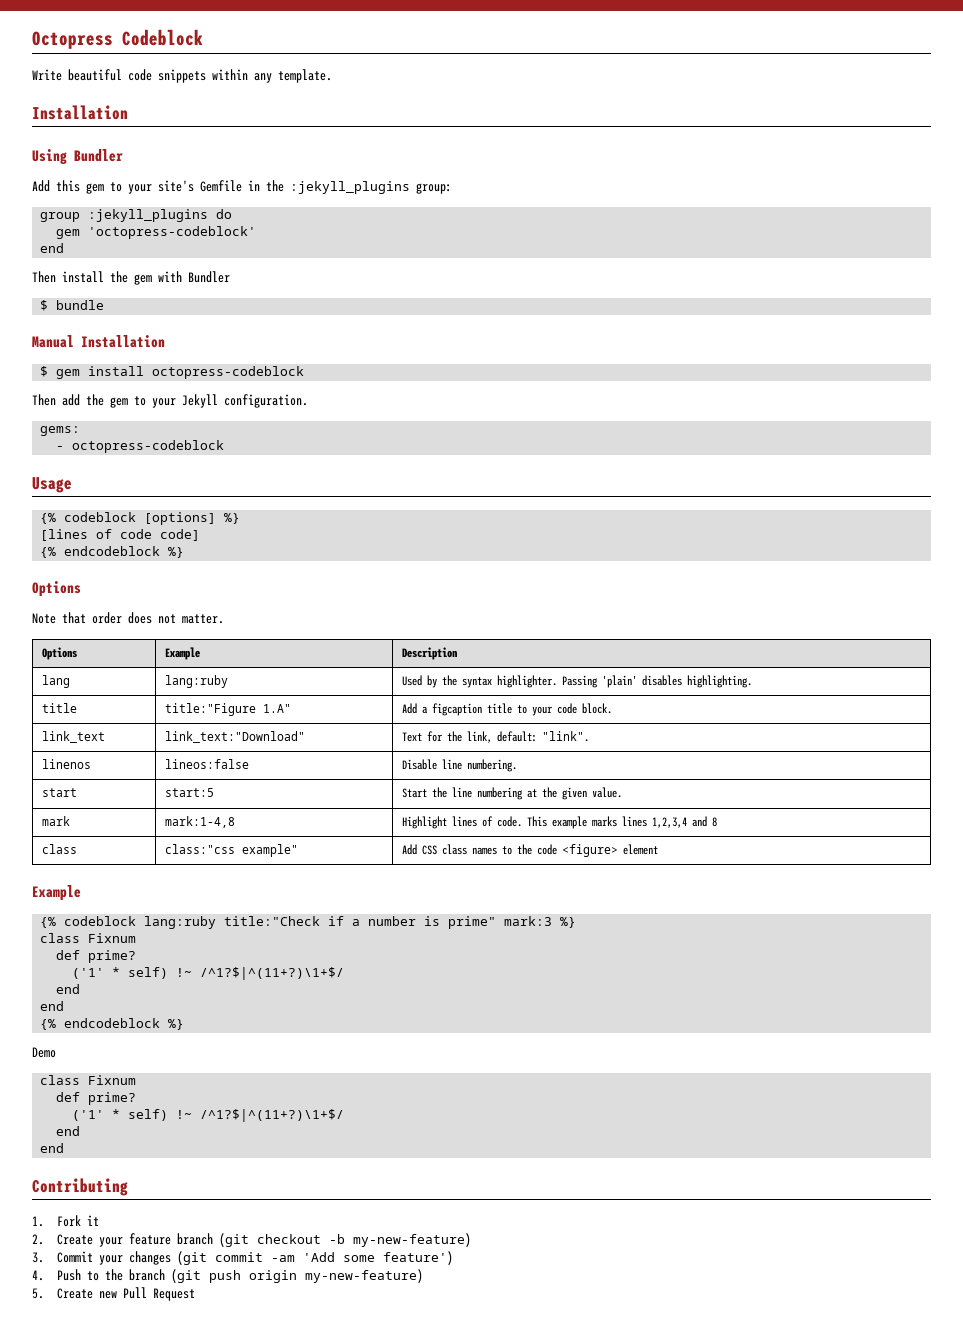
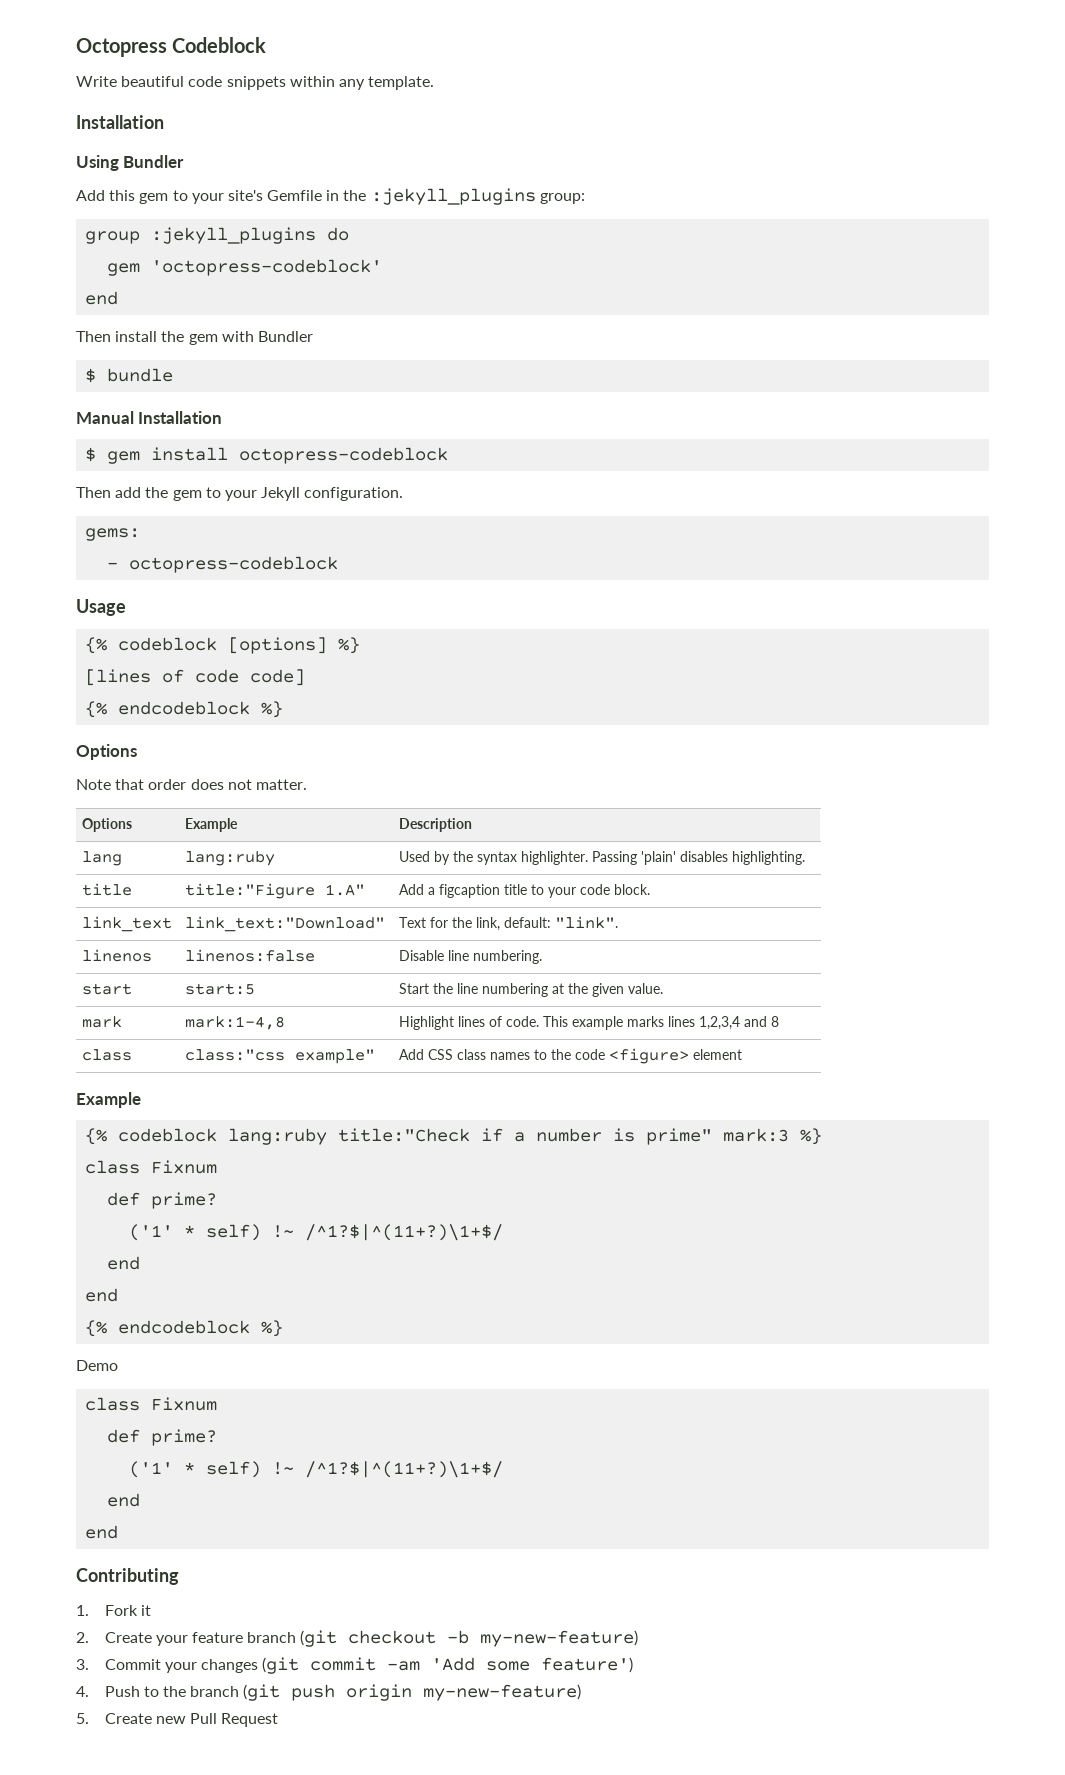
- linenos | lineos:false | Disable line numbering.
+ linenos | linenos:false | Disable line numbering.

